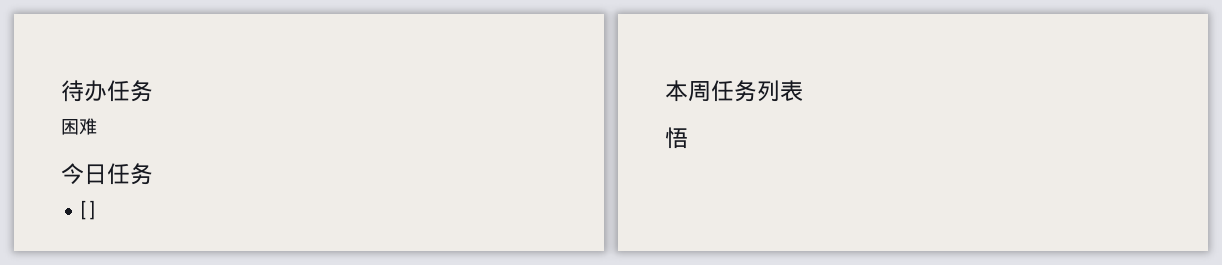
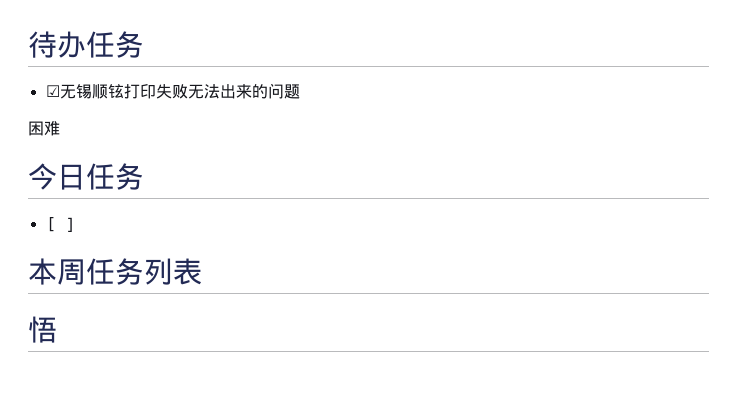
+ ☑无锡顺铉打印失败无法出来的问题

